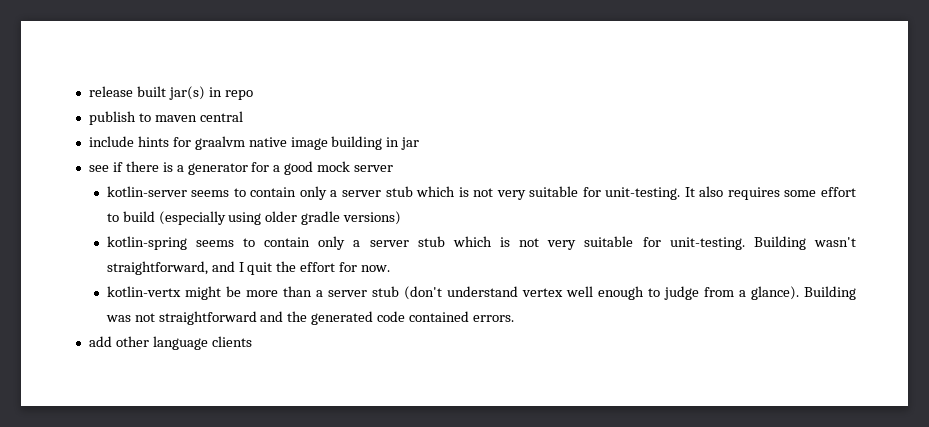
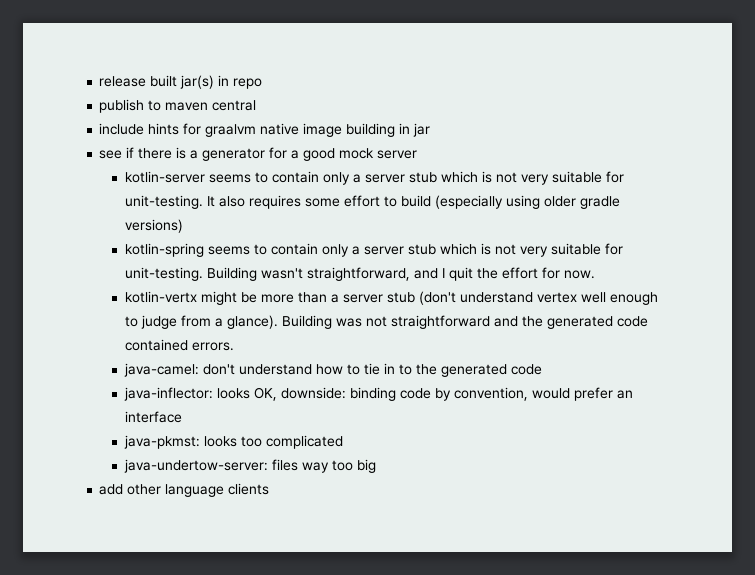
+ java-camel: don't understand how to tie in to the generated code
+ java-inflector: looks OK, downside: binding code by convention, would prefer an interface
+ java-pkmst: looks too complicated
+ java-undertow-server: files way too big

